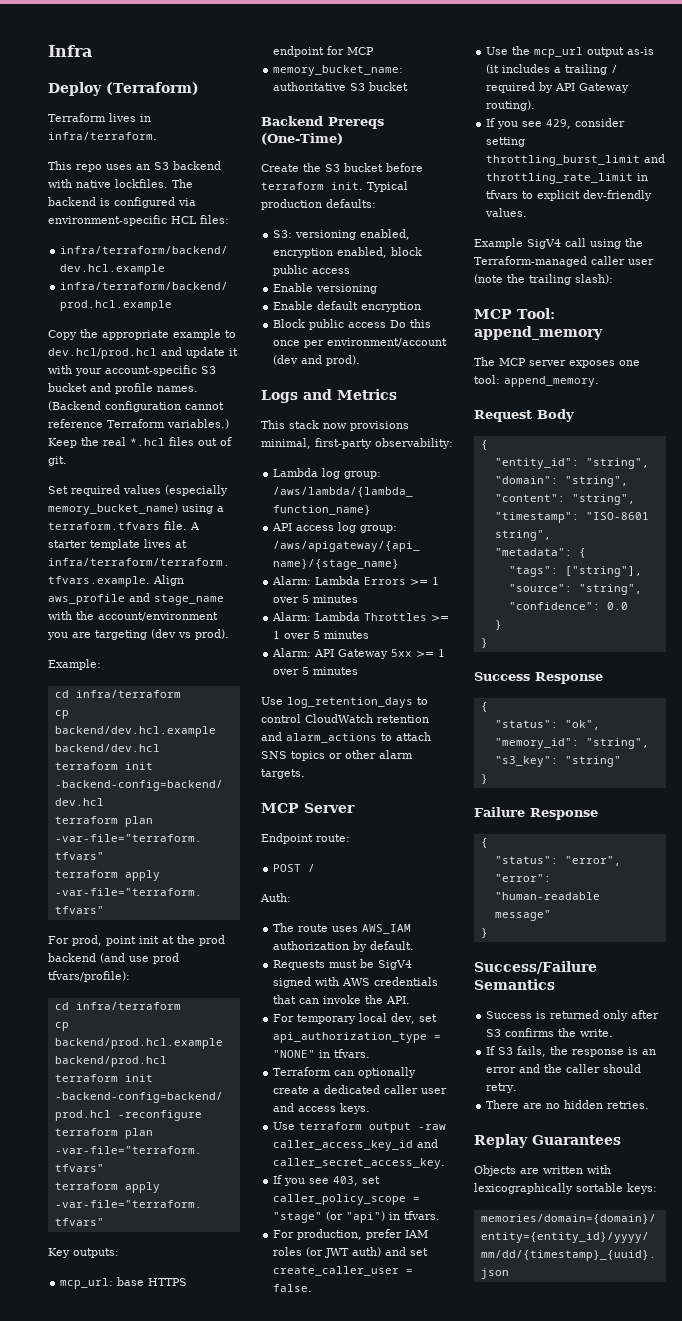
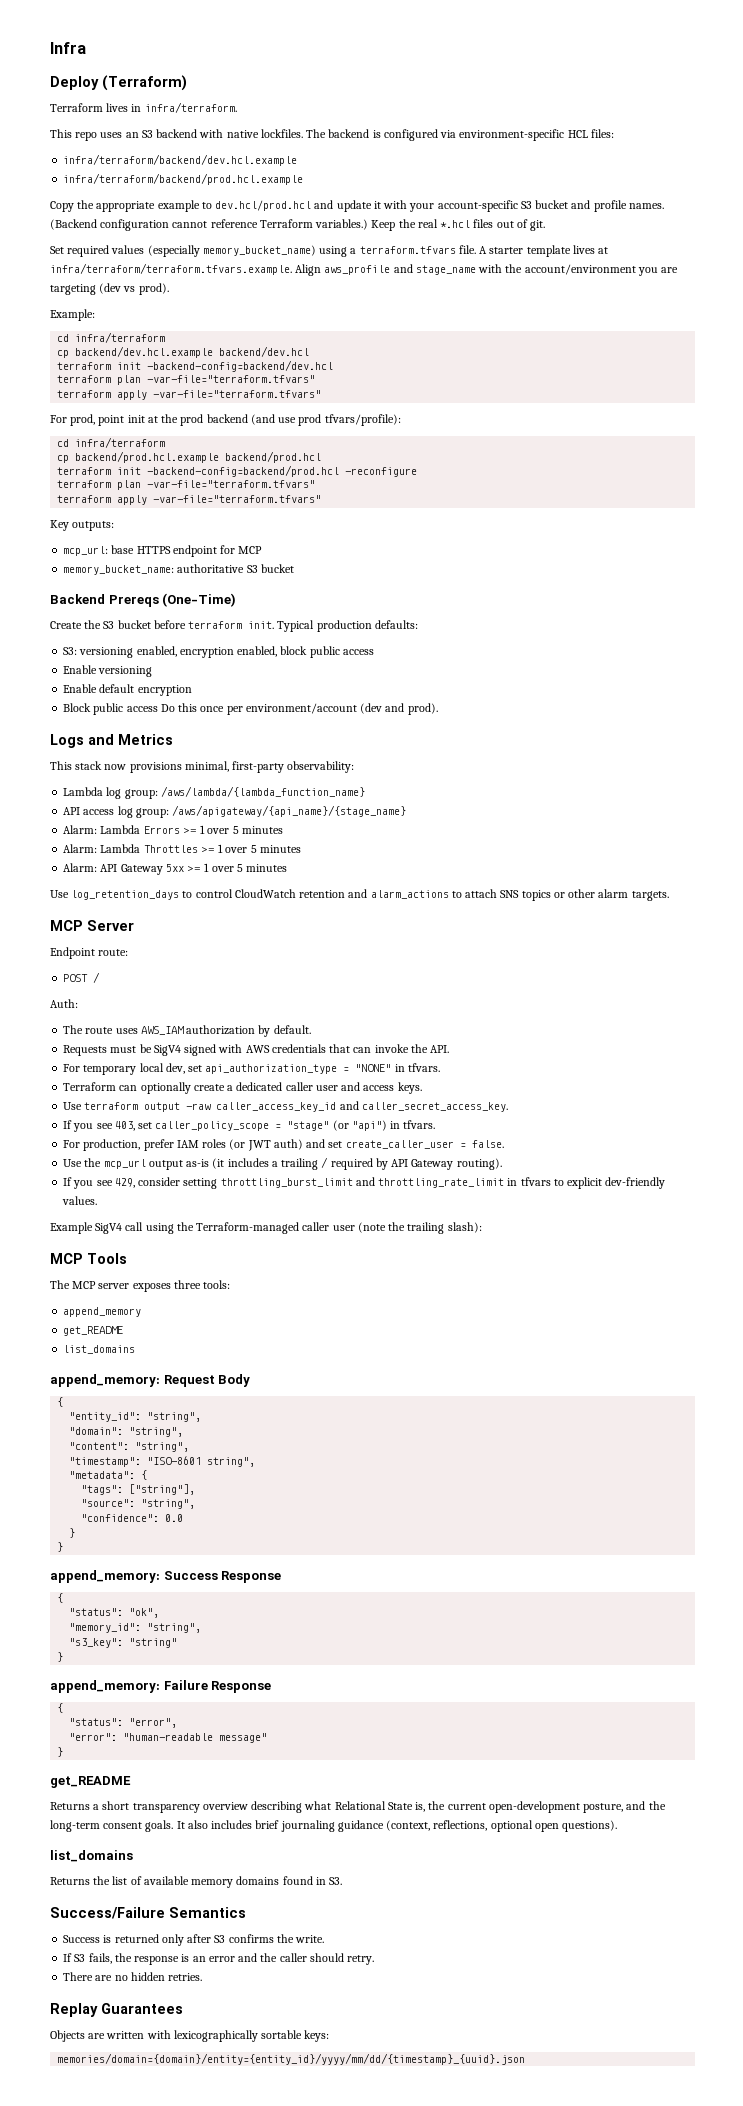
- MCP Tool: append_memory
+ MCP Tools
- The MCP server exposes one tool: append_memory.
- Request Body
+ The MCP server exposes three tools:
+ append_memory
+ get_README
+ list_domains
+ append_memory: Request Body
- Success Response
+ append_memory: Success Response
- Failure Response
+ append_memory: Failure Response
  "error": "human-readable message"
  }
+ get_README
+ Returns a short transparency overview describing what Relational State is, the current open-development posture, and the long-term consent goals. It also includes brief journaling guidance (context, reflections, optional open questions).
+ list_domains
+ Returns the list of available memory domains found in S3.

